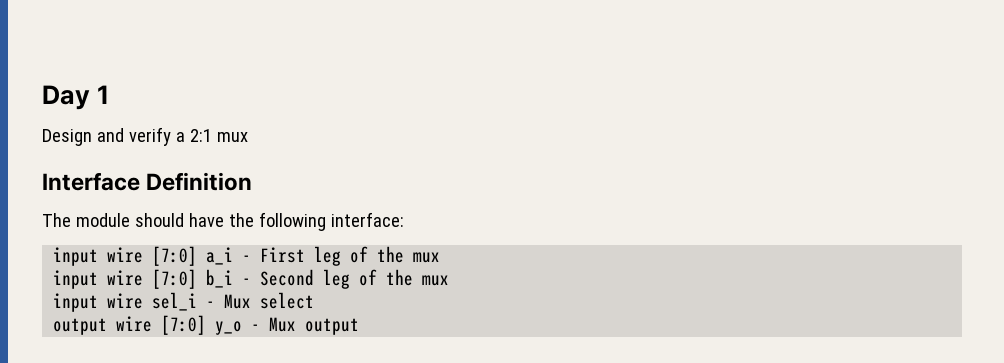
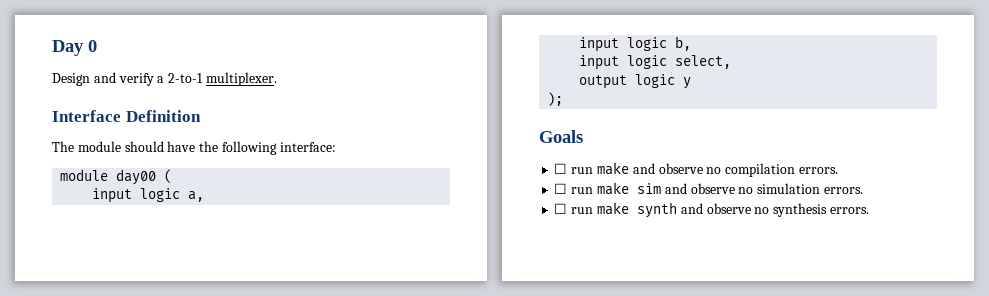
- Day 1
+ Day 0
- Design and verify a 2:1 mux
+ Design and verify a 2-to-1 multiplexer.
- input wire [7:0] a_i - First leg of the mux
- input wire [7:0] b_i - Second leg of the mux
- input wire sel_i - Mux select
- output wire [7:0] y_o - Mux output
+ module day00 (
+ input logic a,
+ input logic b,
+ input logic select,
+ output logic y
+ );
+ Goals
+ ☐ run make and observe no compilation errors.
+ ☐ run make sim and observe no simulation errors.
+ ☐ run make synth and observe no synthesis errors.

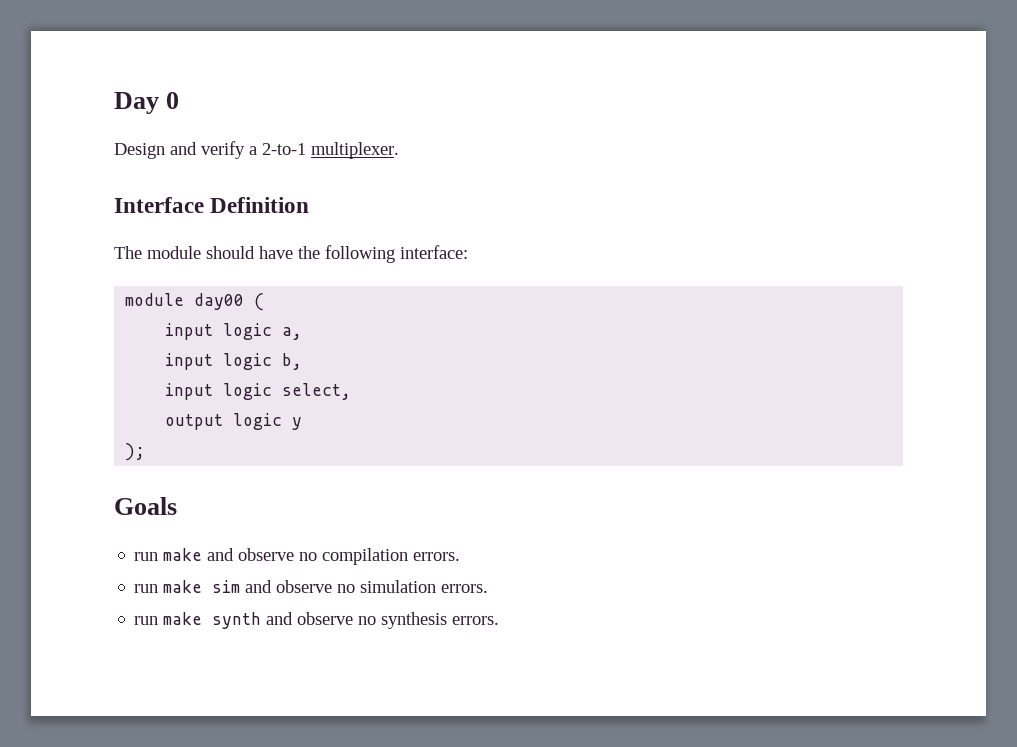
- ☐ run make and observe no compilation errors.
+ run make and observe no compilation errors.
- ☐ run make sim and observe no simulation errors.
+ run make sim and observe no simulation errors.
- ☐ run make synth and observe no synthesis errors.
+ run make synth and observe no synthesis errors.

